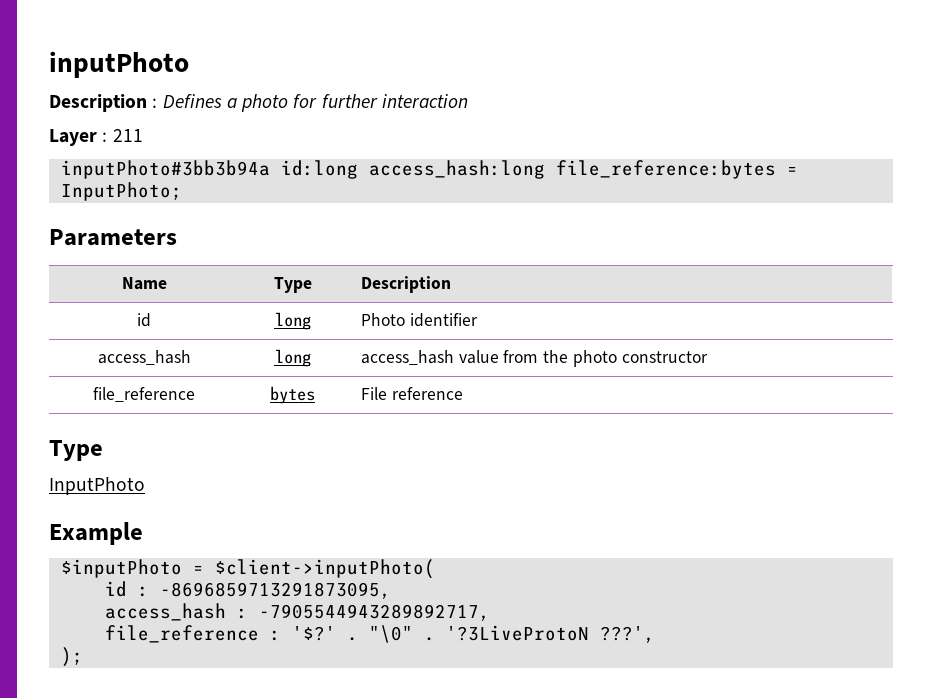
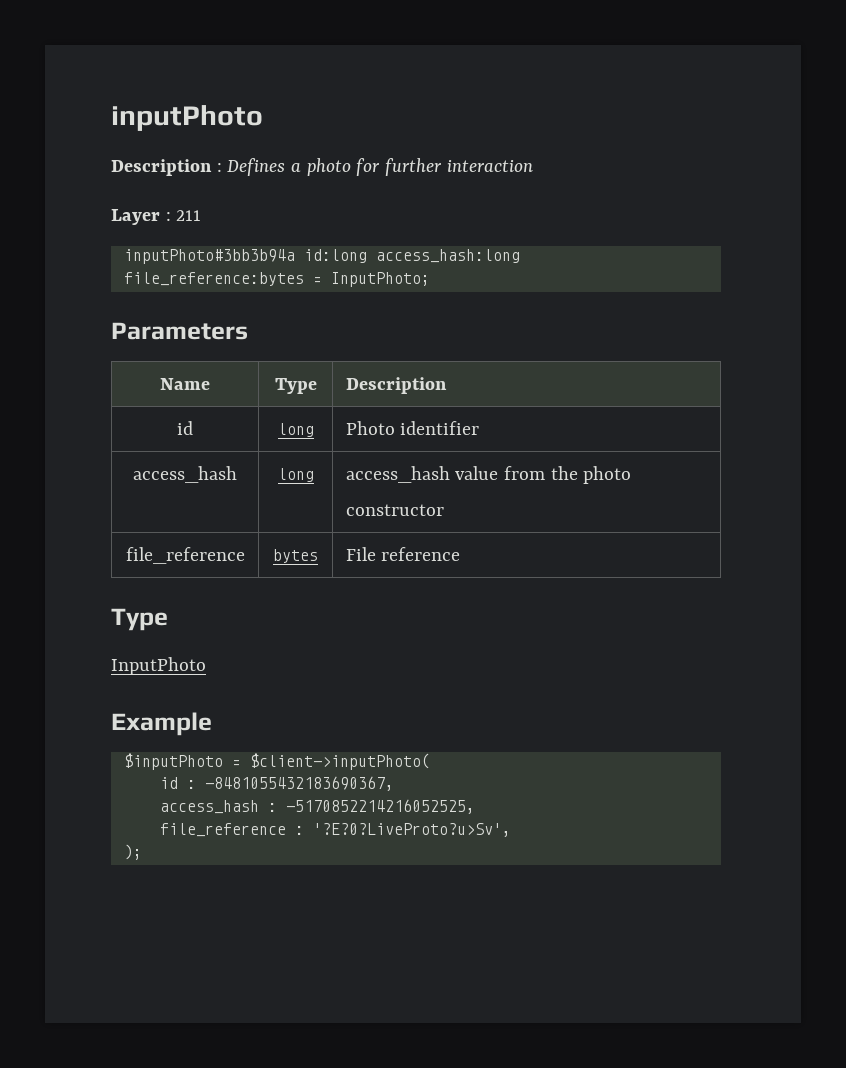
- id : -8696859713291873095,
+ id : -8481055432183690367,
- access_hash : -7905544943289892717,
+ access_hash : -5170852214216052525,
- file_reference : '$?' . "\0" . '?3LiveProtoN ???',
+ file_reference : '?E?0?LiveProto?u>Sv',

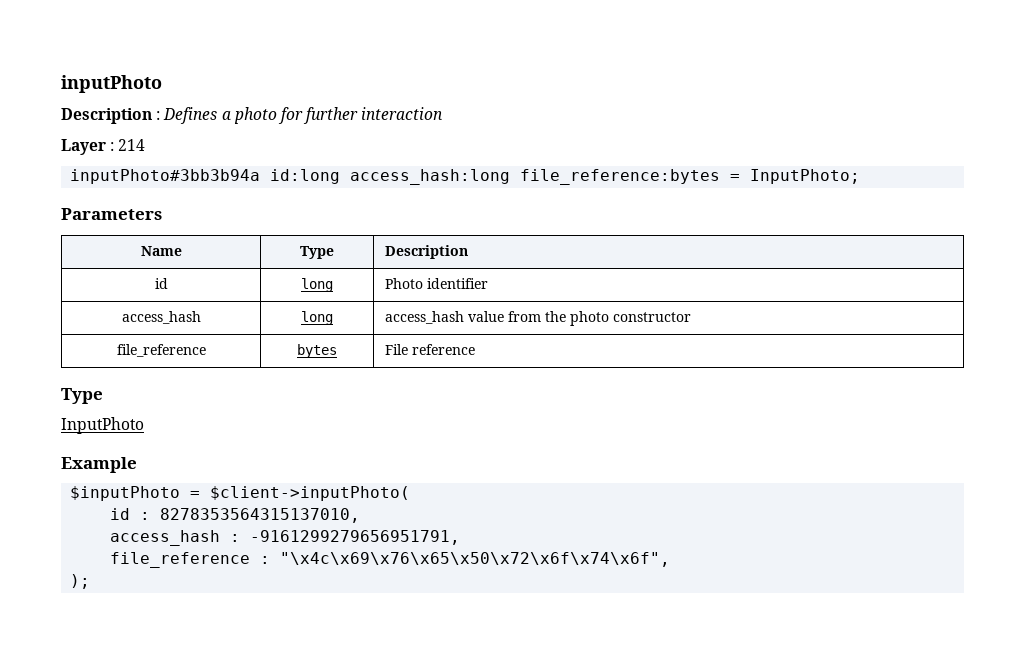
- Layer : 211
+ Layer : 214
- id : -8481055432183690367,
+ id : 8278353564315137010,
- access_hash : -5170852214216052525,
+ access_hash : -9161299279656951791,
- file_reference : '?E?0?LiveProto?u>Sv',
+ file_reference : "\x4c\x69\x76\x65\x50\x72\x6f\x74\x6f",

